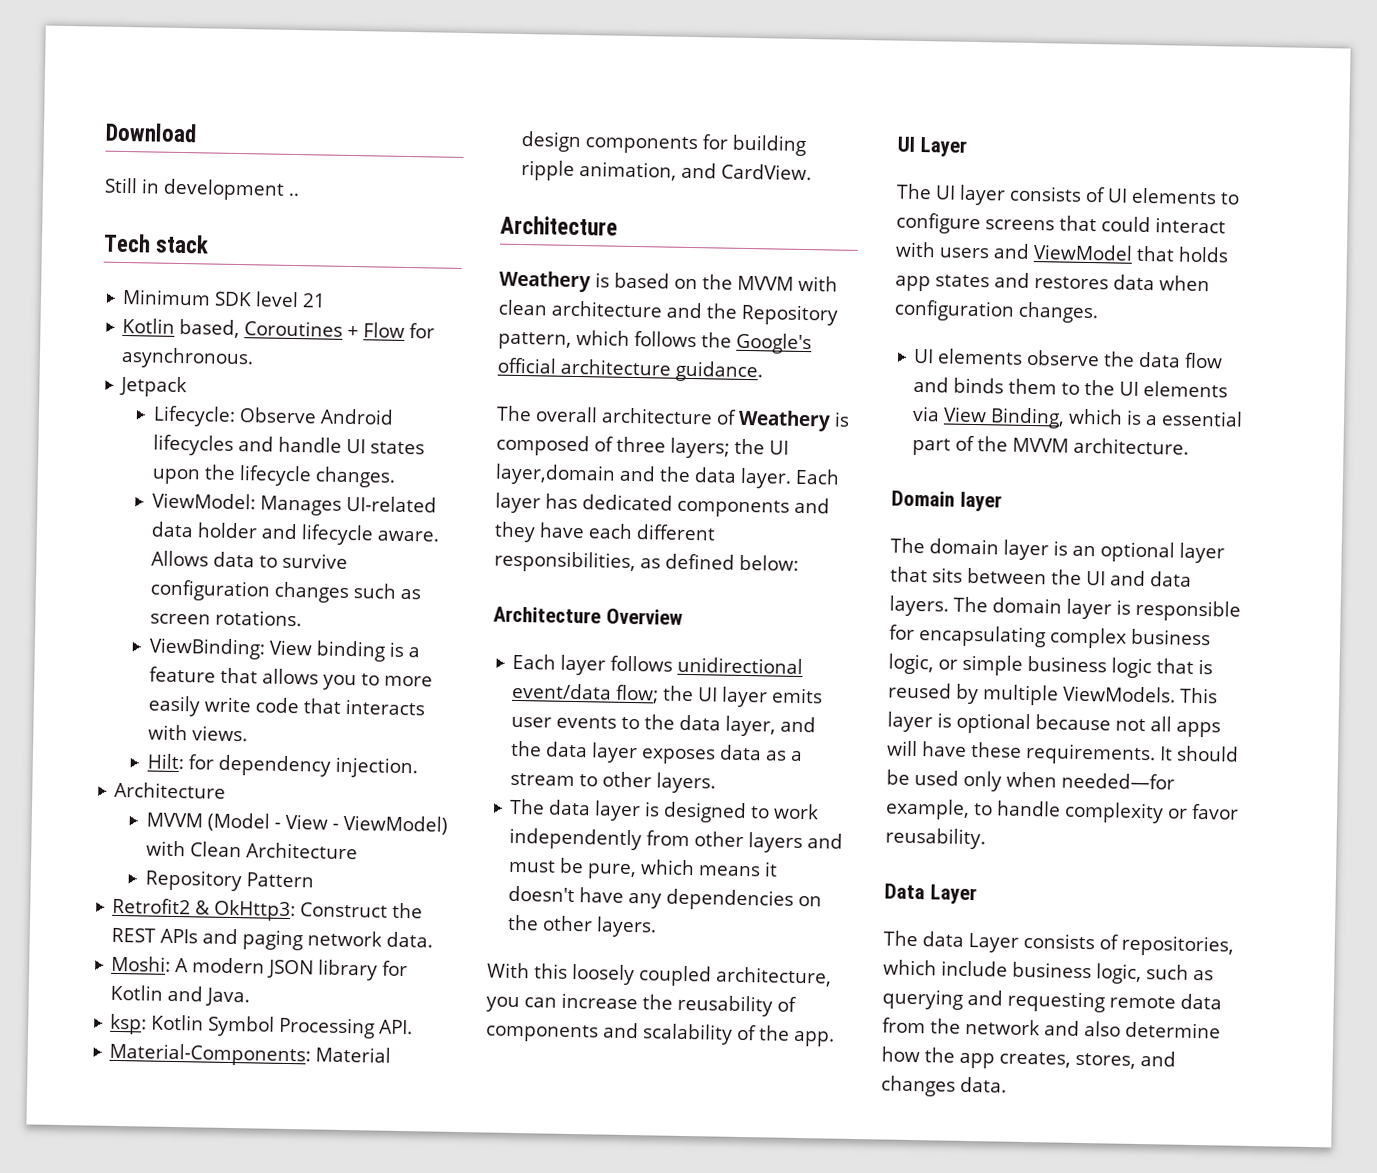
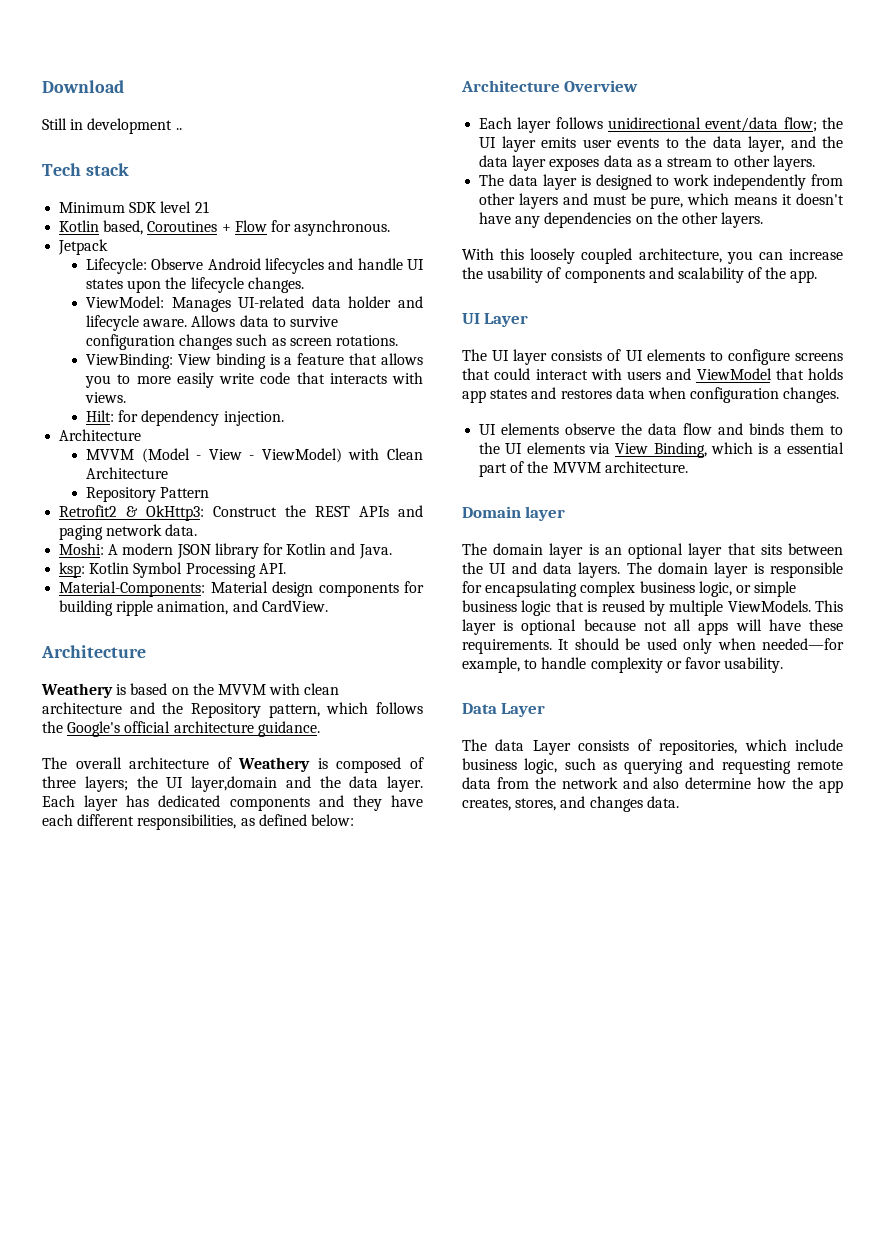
- With this loosely coupled architecture, you can increase the reusability of components and scalability of the app.
+ With this loosely coupled architecture, you can increase the usability of components and scalability of the app.
- It should be used only when needed—for example, to handle complexity or favor reusability.
+ It should be used only when needed—for example, to handle complexity or favor usability.

